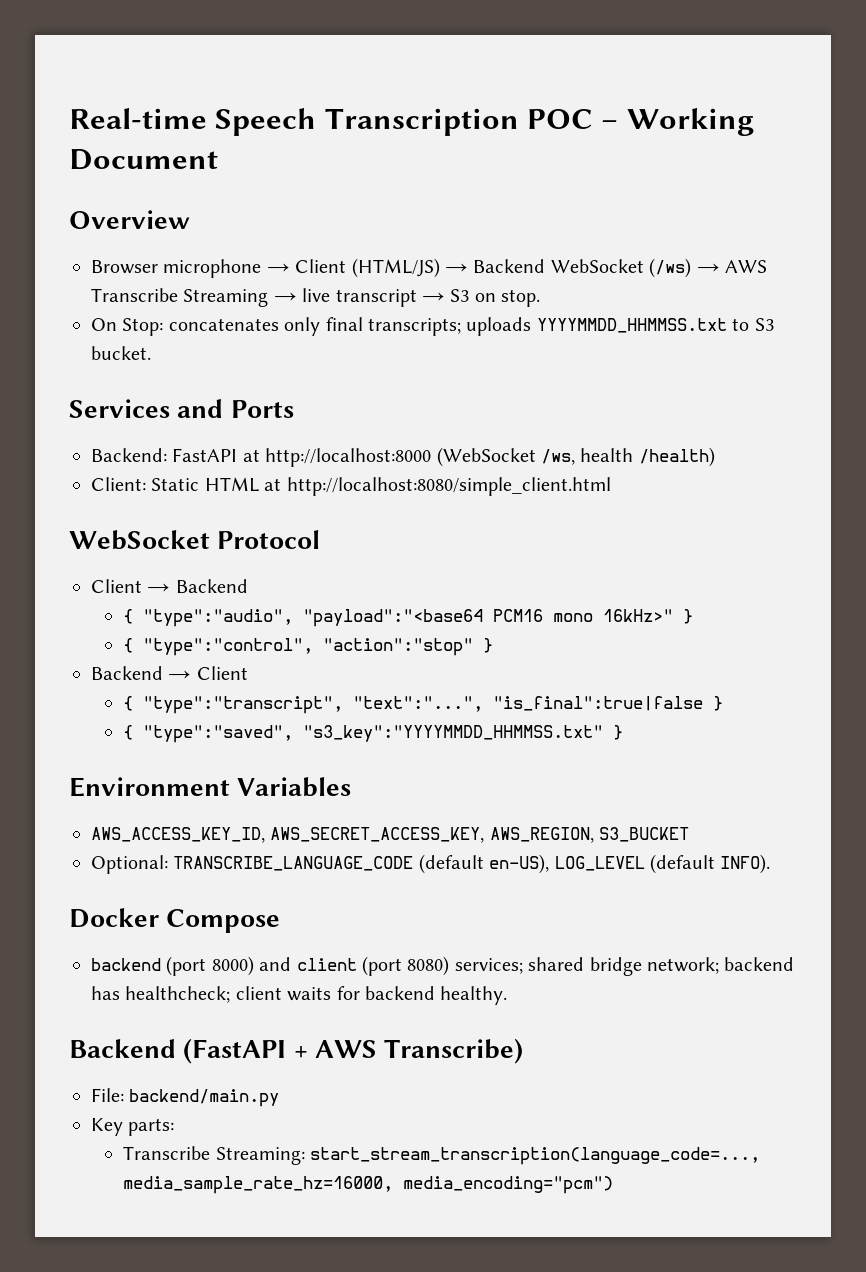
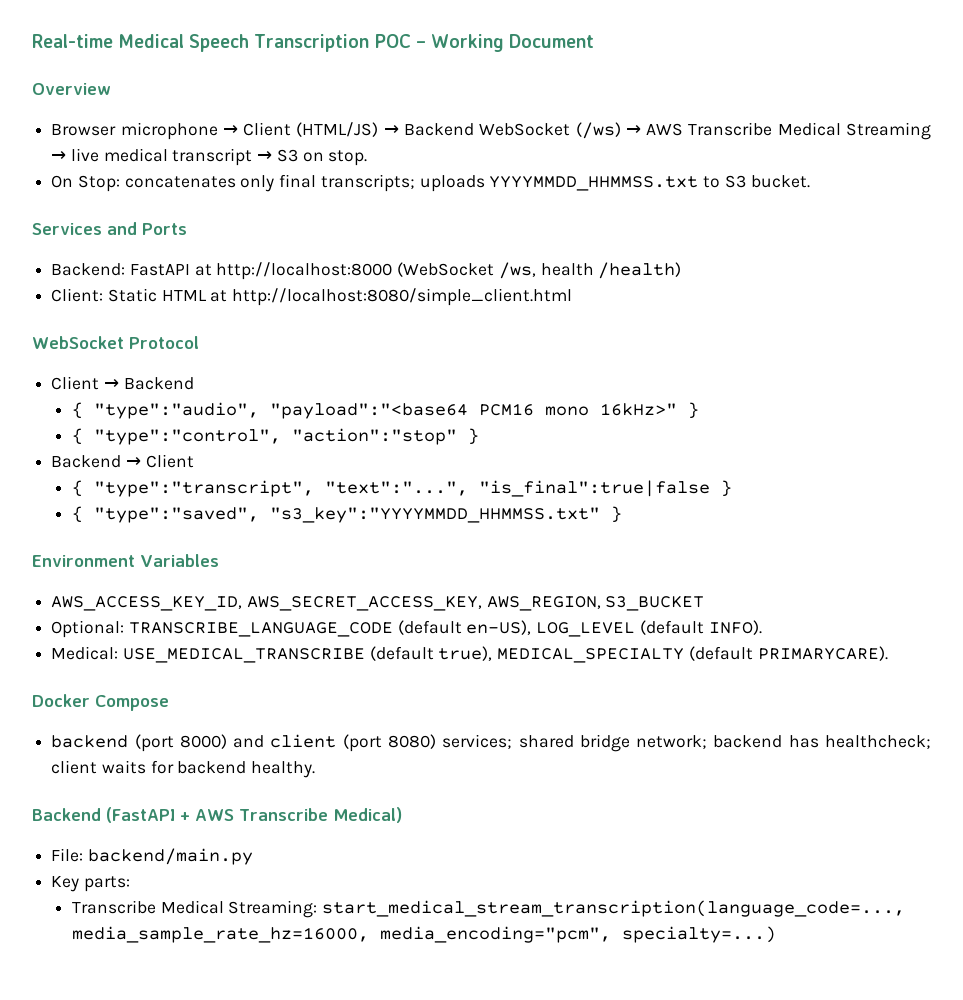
- Real-time Speech Transcription POC – Working Document
+ Real-time Medical Speech Transcription POC – Working Document
- Browser microphone → Client (HTML/JS) → Backend WebSocket (/ws) → AWS Transcribe Streaming → live transcript → S3 on stop.
+ Browser microphone → Client (HTML/JS) → Backend WebSocket (/ws) → AWS Transcribe Medical Streaming → live medical transcript → S3 on stop.
+ Medical: USE_MEDICAL_TRANSCRIBE (default true), MEDICAL_SPECIALTY (default PRIMARYCARE).
- Backend (FastAPI + AWS Transcribe)
+ Backend (FastAPI + AWS Transcribe Medical)
- Transcribe Streaming: start_stream_transcription(language_code=..., media_sample_rate_hz=16000, media_encoding="pcm")
+ Transcribe Medical Streaming: start_medical_stream_transcription(language_code=..., media_sample_rate_hz=16000, media_encoding="pcm", specialty=...)

